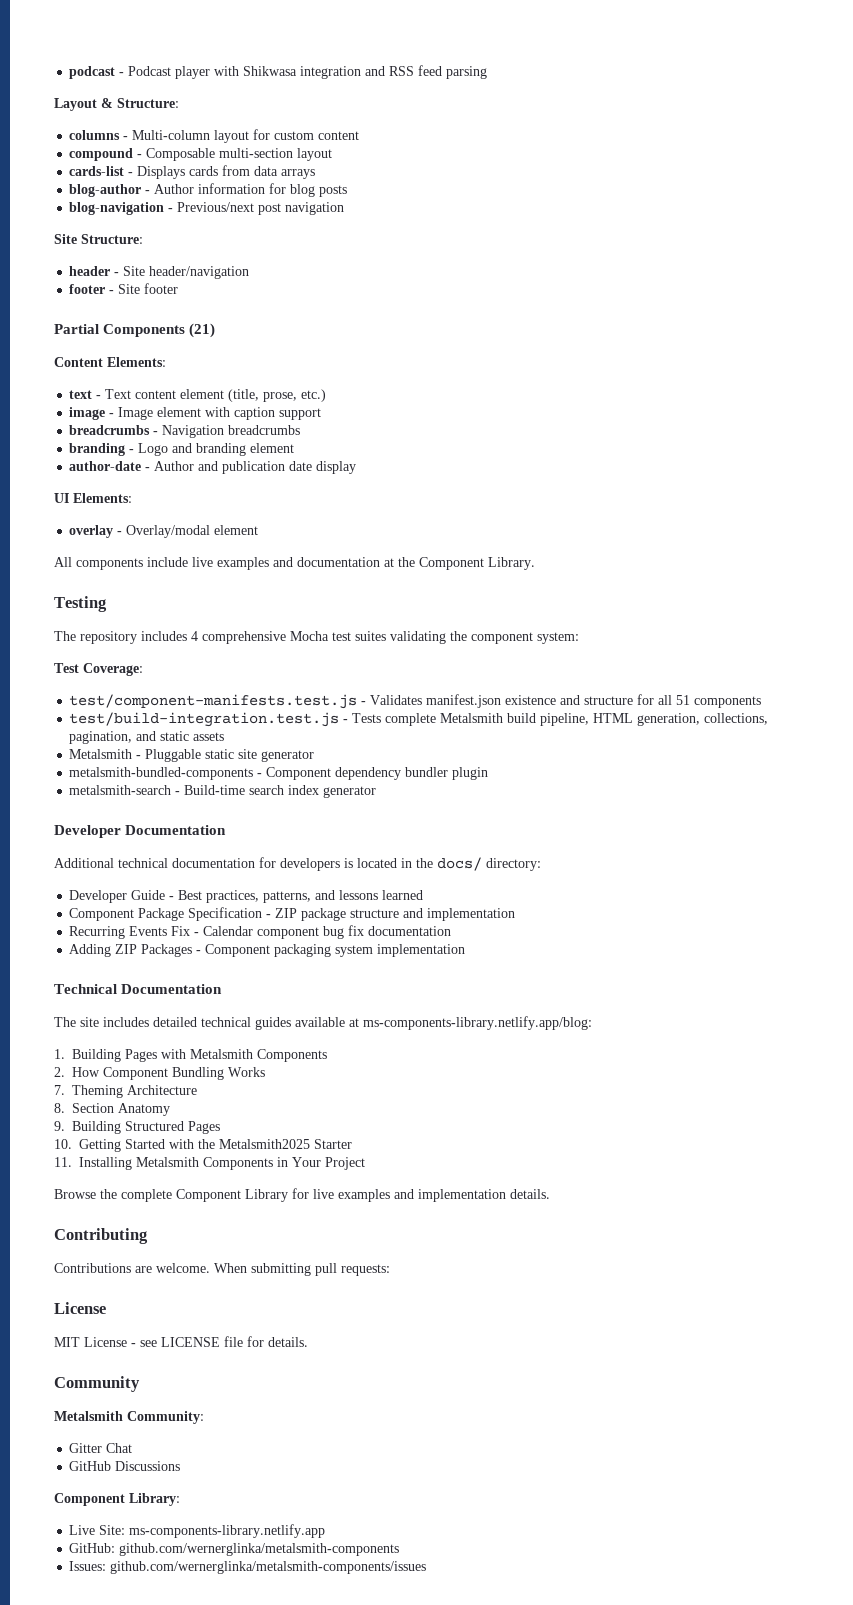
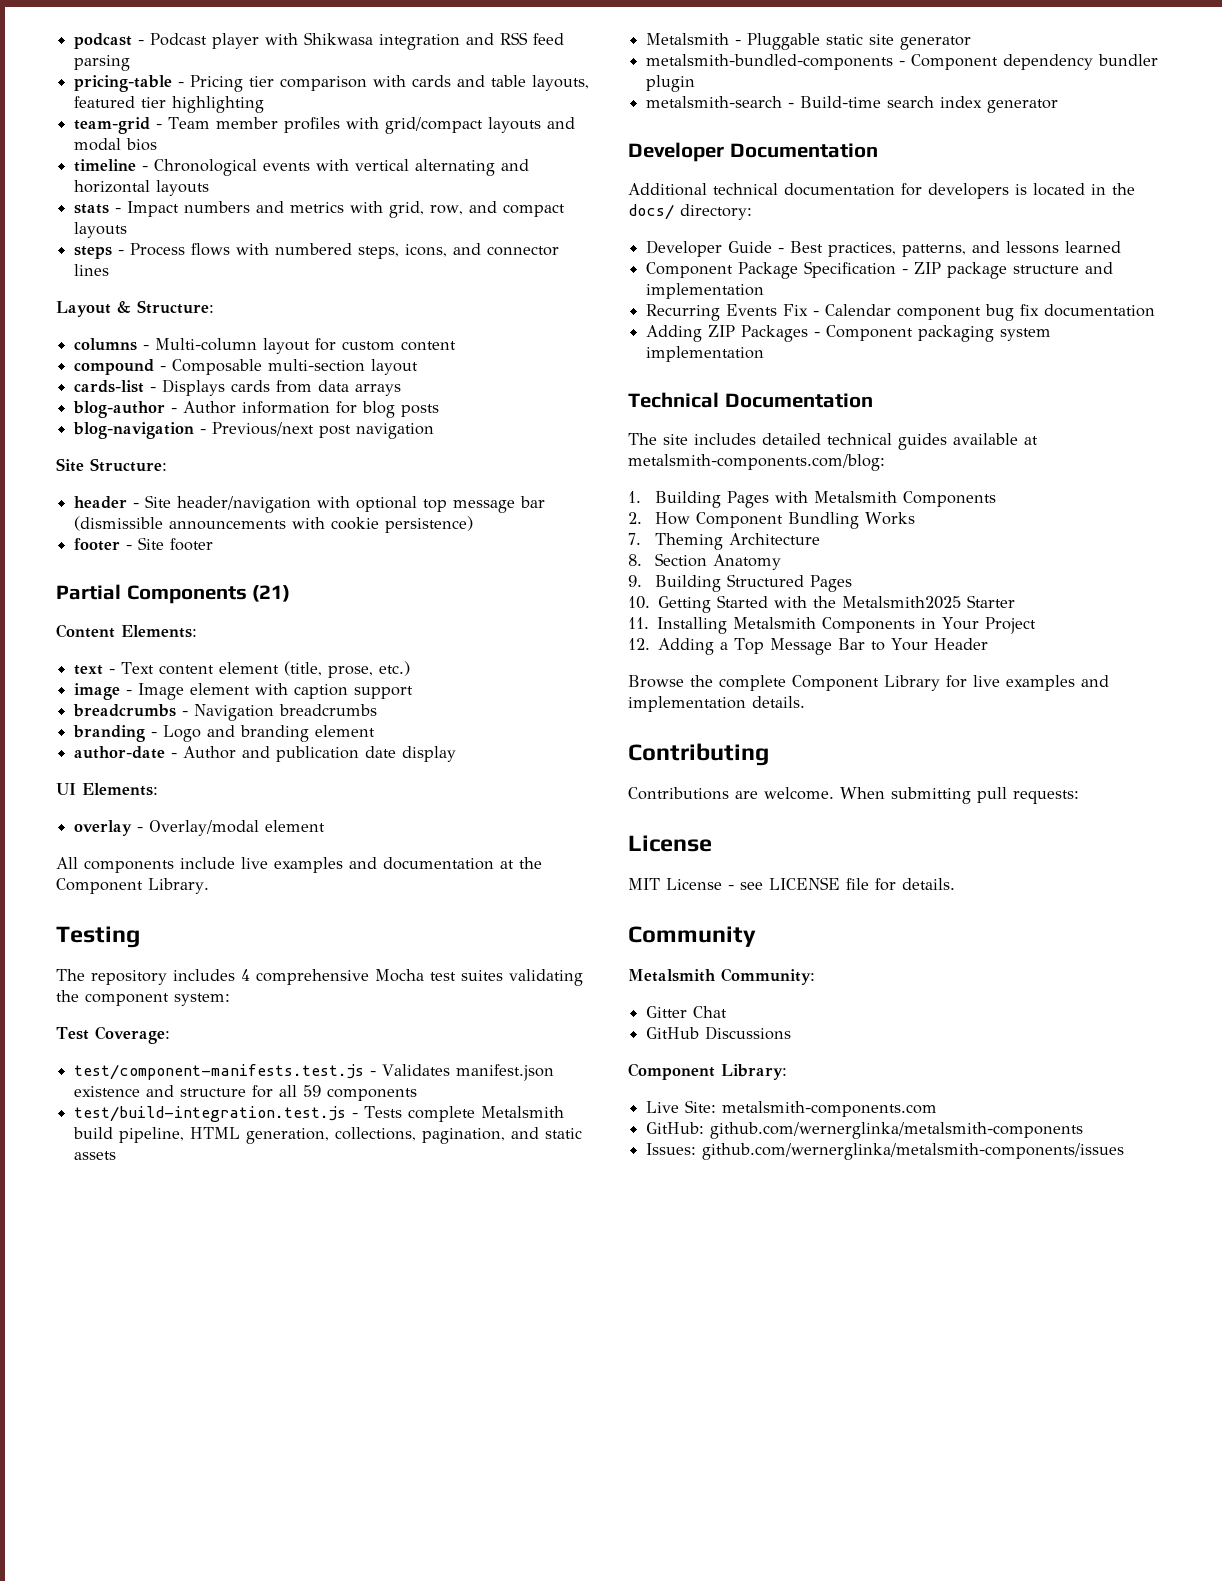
+ pricing-table - Pricing tier comparison with cards and table layouts, featured tier highlighting
+ team-grid - Team member profiles with grid/compact layouts and modal bios
+ timeline - Chronological events with vertical alternating and horizontal layouts
+ stats - Impact numbers and metrics with grid, row, and compact layouts
+ steps - Process flows with numbered steps, icons, and connector lines
- header - Site header/navigation
+ header - Site header/navigation with optional top message bar (dismissible announcements with cookie persistence)
- test/component-manifests.test.js - Validates manifest.json existence and structure for all 51 components
+ test/component-manifests.test.js - Validates manifest.json existence and structure for all 59 components
- The site includes detailed technical guides available at ms-components-library.netlify.app/blog:
+ The site includes detailed technical guides available at metalsmith-components.com/blog:
+ 12. Adding a Top Message Bar to Your Header
- Live Site: ms-components-library.netlify.app
+ Live Site: metalsmith-components.com

